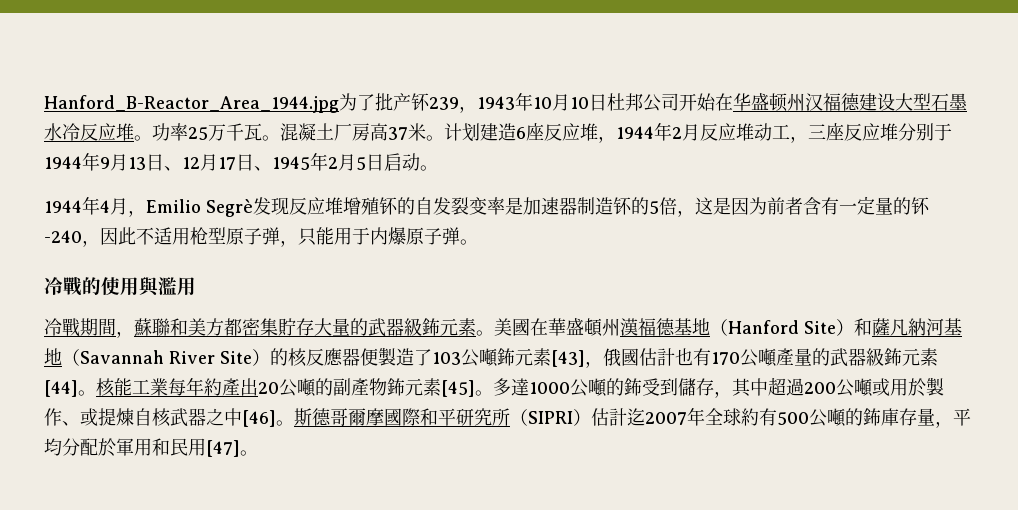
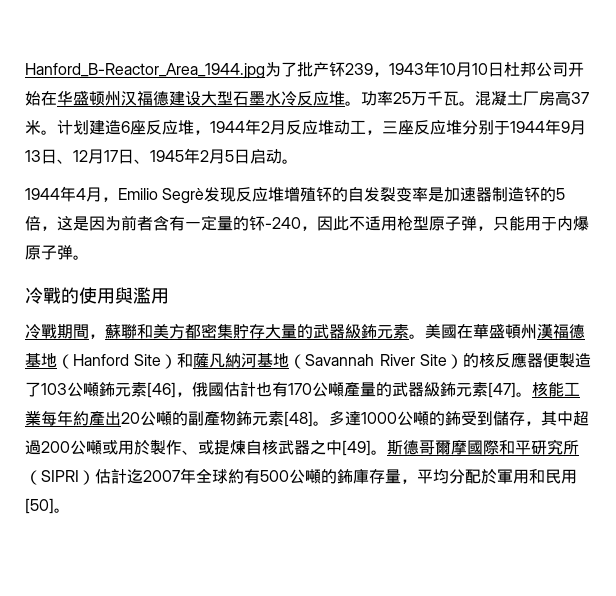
- 美國在華盛頓州漢福德基地（Hanford Site）和薩凡納河基地（Savannah River Site）的核反應器便製造了103公噸鈽元素[43]，俄國估計也有170公噸產量的武器級鈽元素[44]。
+ 美國在華盛頓州漢福德基地（Hanford Site）和薩凡納河基地（Savannah River Site）的核反應器便製造了103公噸鈽元素[46]，俄國估計也有170公噸產量的武器級鈽元素[47]。
- 核能工業每年約產出20公噸的副產物鈽元素[45]。
+ 核能工業每年約產出20公噸的副產物鈽元素[48]。
- 多達1000公噸的鈽受到儲存，其中超過200公噸或用於製作、或提煉自核武器之中[46]。
+ 多達1000公噸的鈽受到儲存，其中超過200公噸或用於製作、或提煉自核武器之中[49]。
- 斯德哥爾摩國際和平研究所（SIPRI）估計迄2007年全球約有500公噸的鈽庫存量，平均分配於軍用和民用[47]。
+ 斯德哥爾摩國際和平研究所（SIPRI）估計迄2007年全球約有500公噸的鈽庫存量，平均分配於軍用和民用[50]。

